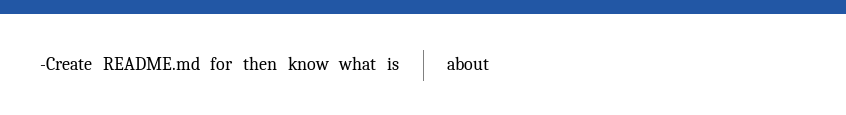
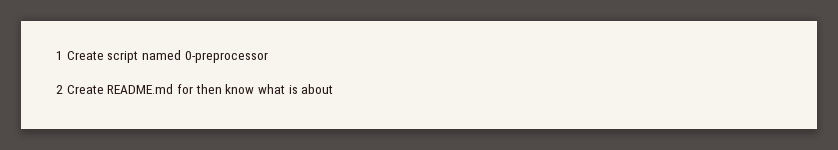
- -Create README.md for then know what is about
+ 1 Create script named 0-preprocessor
+ 2 Create README.md for then know what is about

